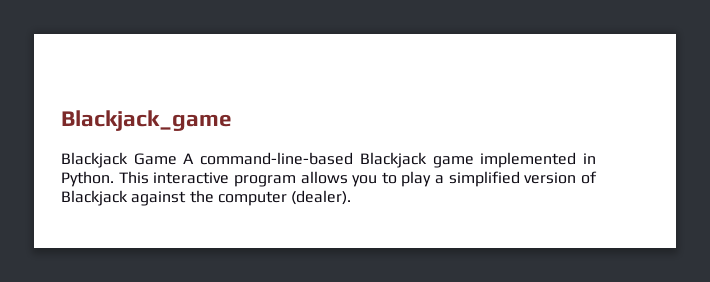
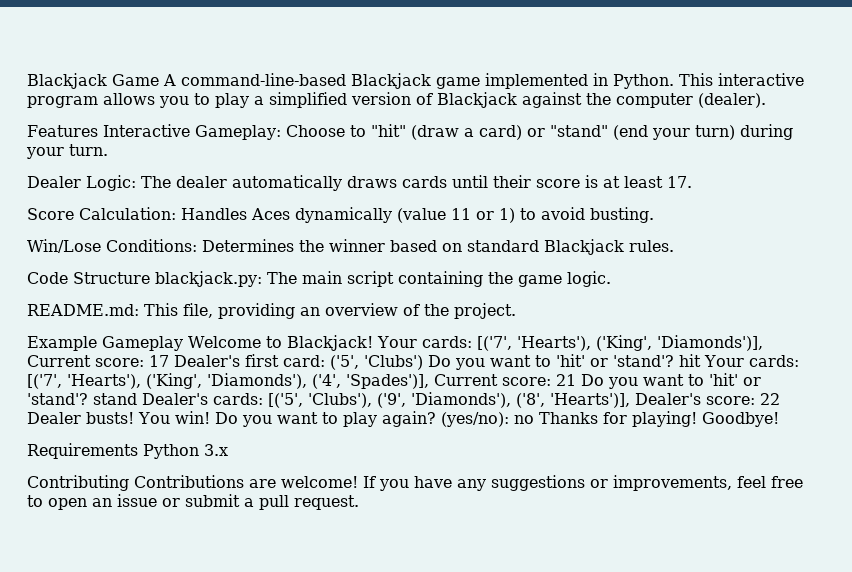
- Blackjack_game
+ Features Interactive Gameplay: Choose to "hit" (draw a card) or "stand" (end your turn) during your turn.
+ Dealer Logic: The dealer automatically draws cards until their score is at least 17.
+ Score Calculation: Handles Aces dynamically (value 11 or 1) to avoid busting.
+ Win/Lose Conditions: Determines the winner based on standard Blackjack rules.
+ Code Structure blackjack.py: The main script containing the game logic.
+ README.md: This file, providing an overview of the project.
+ Example Gameplay Welcome to Blackjack! Your cards: [('7', 'Hearts'), ('King', 'Diamonds')], Current score: 17 Dealer's first card: ('5', 'Clubs') Do you want to 'hit' or 'stand'? hit Your cards: [('7', 'Hearts'), ('King', 'Diamonds'), ('4', 'Spades')], Current score: 21 Do you want to 'hit' or 'stand'? stand Dealer's cards: [('5', 'Clubs'), ('9', 'Diamonds'), ('8', 'Hearts')], Dealer's score: 22 Dealer busts! You win! Do you want to play again? (yes/no): no Thanks for playing! Goodbye!
+ Requirements Python 3.x
+ Contributing Contributions are welcome! If you have any suggestions or improvements, feel free to open an issue or submit a pull request.

